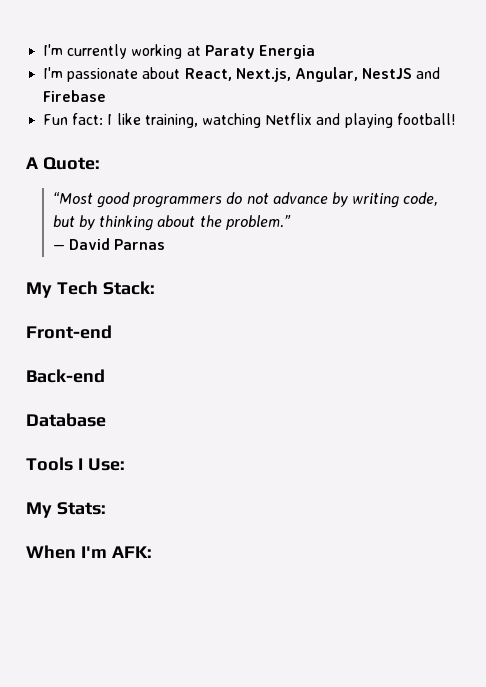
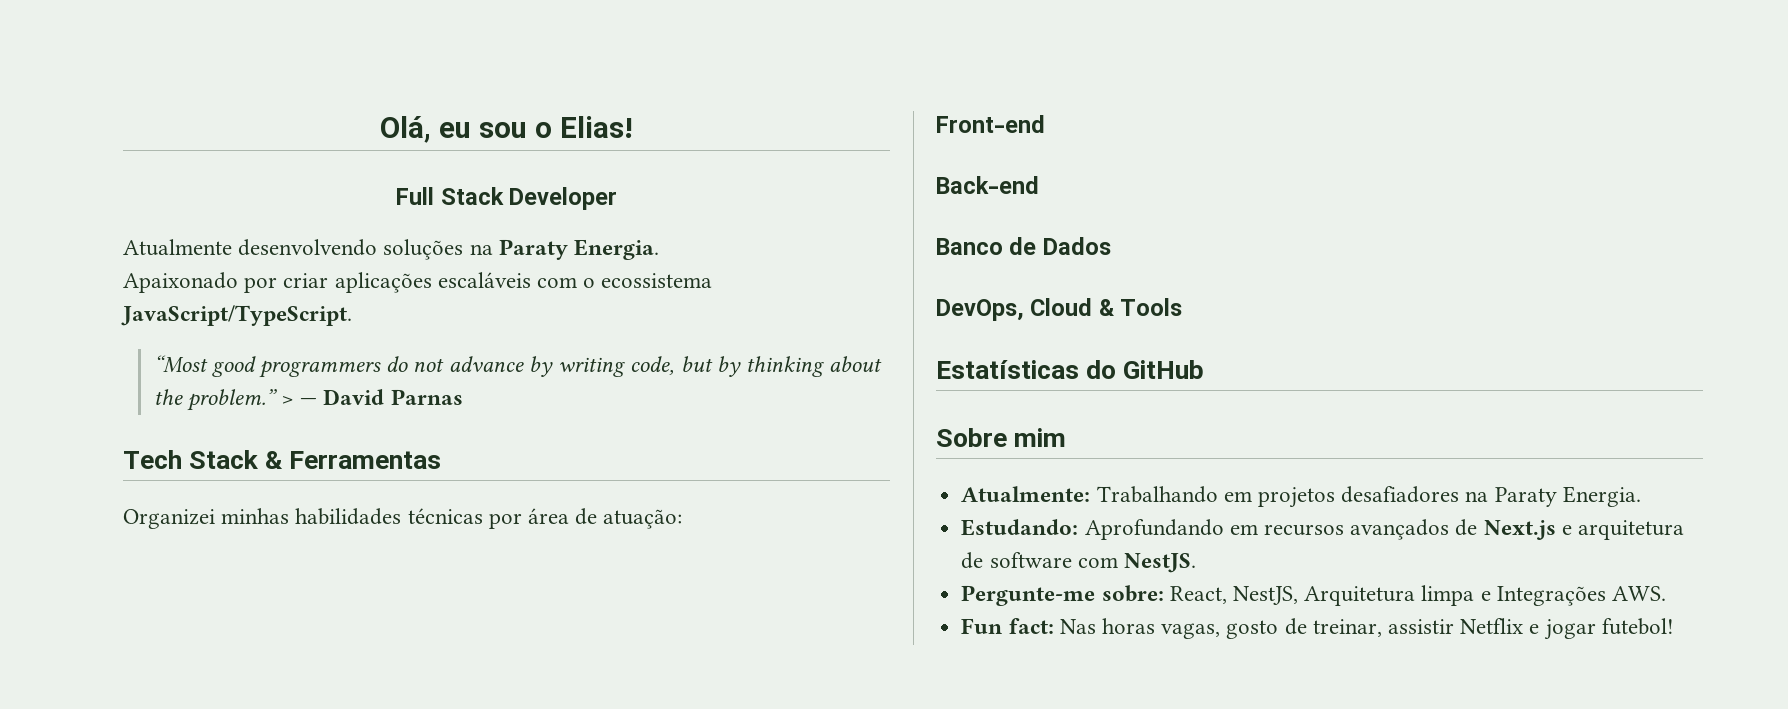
- I'm currently working at Paraty Energia
- I'm passionate about React, Next.js, Angular, NestJS and Firebase
- Fun fact: I like training, watching Netflix and playing football!
- A Quote:
+ Olá, eu sou o Elias!
+ Full Stack Developer
+ Atualmente desenvolvendo soluções na Paraty Energia.
+ Apaixonado por criar aplicações escaláveis com o ecossistema JavaScript/TypeScript.
- “Most good programmers do not advance by writing code, but by thinking about the problem.”
- — David Parnas
+ “Most good programmers do not advance by writing code, but by thinking about the problem.” > — David Parnas
- My Tech Stack:
+ Tech Stack & Ferramentas
+ Organizei minhas habilidades técnicas por área de atuação:
  Front-end
  Back-end
- Database
- Tools I Use:
- My Stats:
- When I'm AFK:
+ Banco de Dados
+ DevOps, Cloud & Tools
+ Estatísticas do GitHub
+ Sobre mim
+ Atualmente: Trabalhando em projetos desafiadores na Paraty Energia.
+ Estudando: Aprofundando em recursos avançados de Next.js e arquitetura de software com NestJS.
+ Pergunte-me sobre: React, NestJS, Arquitetura limpa e Integrações AWS.
+ Fun fact: Nas horas vagas, gosto de treinar, assistir Netflix e jogar futebol!

